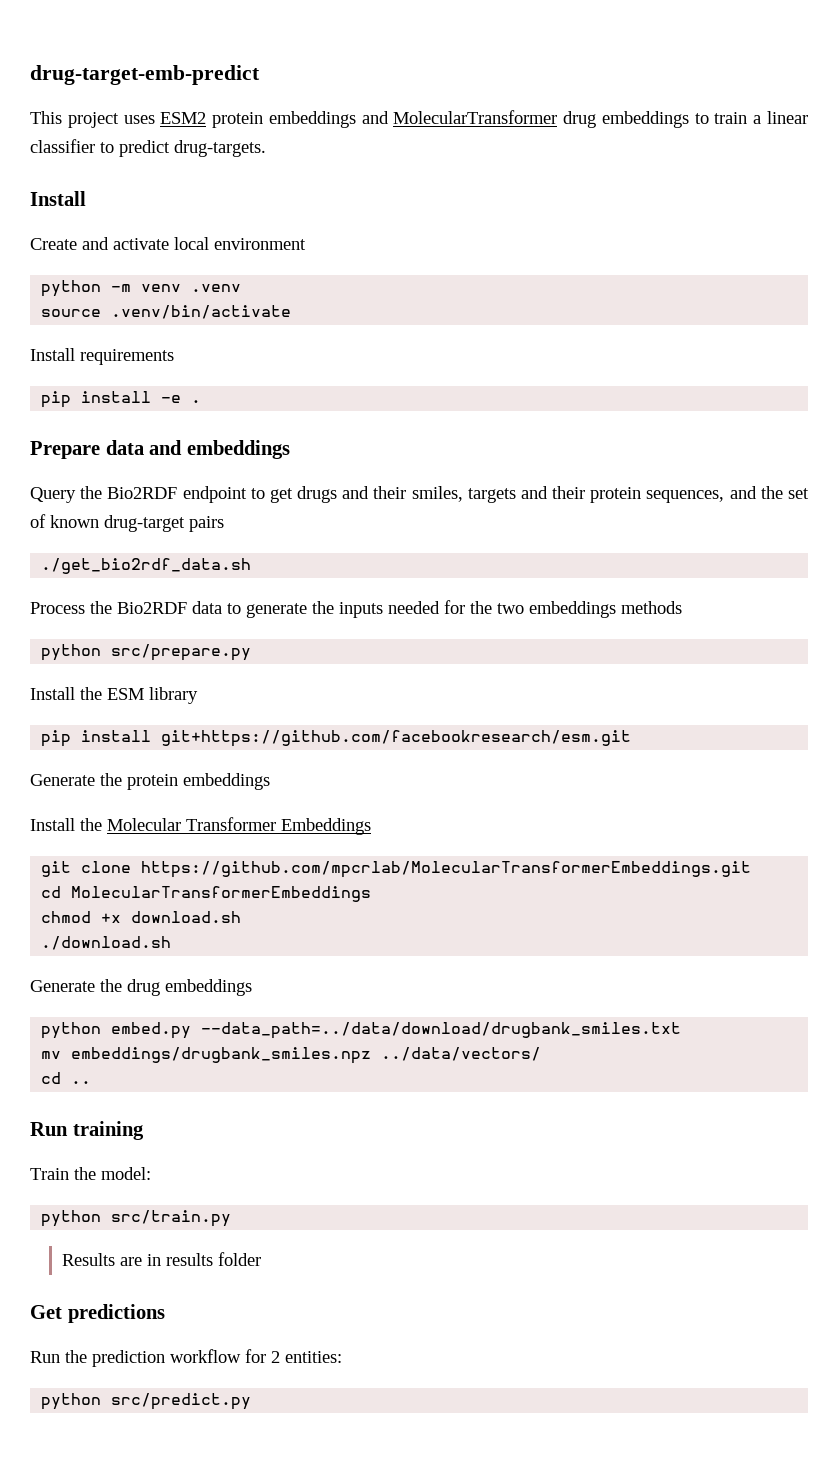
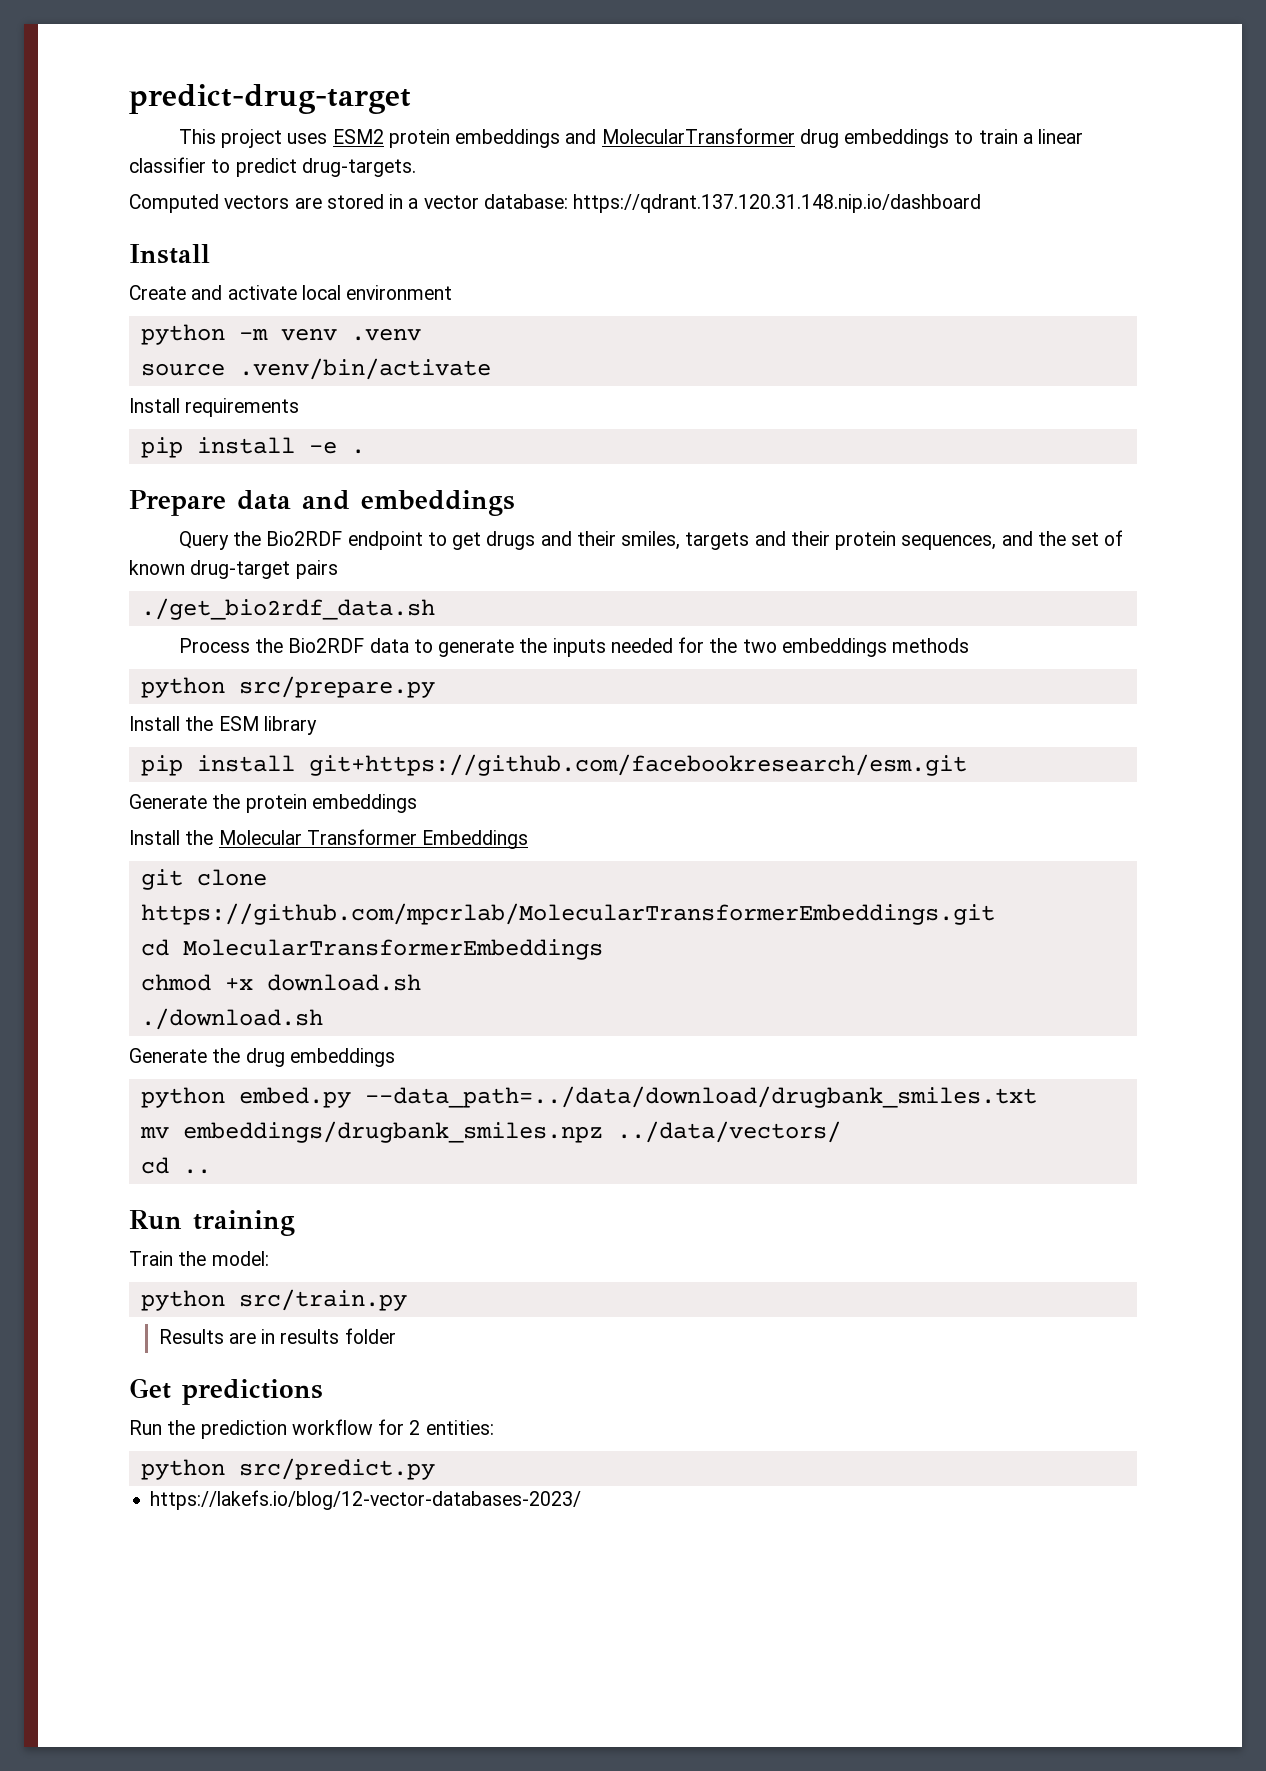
- drug-target-emb-predict
+ predict-drug-target
+ Computed vectors are stored in a vector database: https://qdrant.137.120.31.148.nip.io/dashboard
+ https://lakefs.io/blog/12-vector-databases-2023/

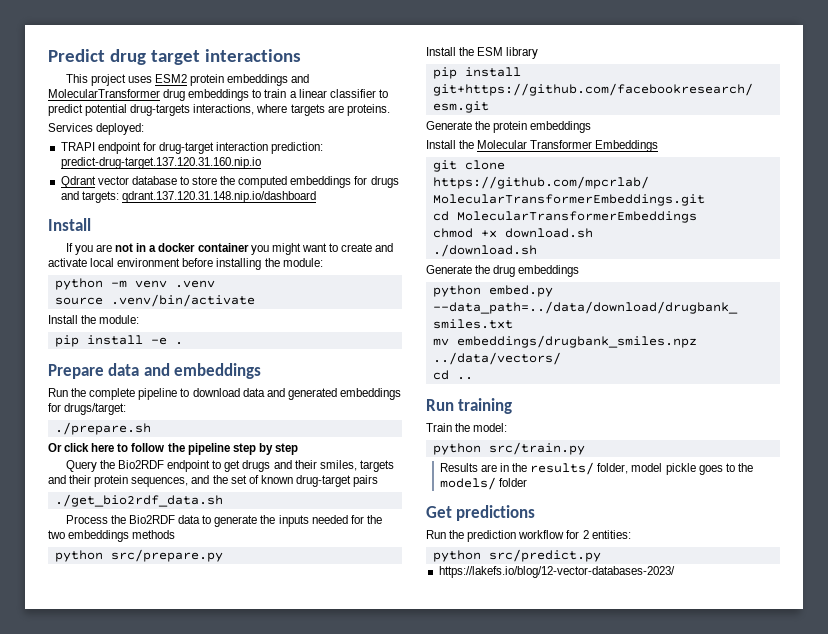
- predict-drug-target
+ Predict drug target interactions
- This project uses ESM2 protein embeddings and MolecularTransformer drug embeddings to train a linear classifier to predict drug-targets.
- Computed vectors are stored in a vector database: https://qdrant.137.120.31.148.nip.io/dashboard
+ This project uses ESM2 protein embeddings and MolecularTransformer drug embeddings to train a linear classifier to predict potential drug-targets interactions, where targets are proteins.
+ Services deployed:
+ TRAPI endpoint for drug-target interaction prediction: predict-drug-target.137.120.31.160.nip.io
+ Qdrant vector database to store the computed embeddings for drugs and targets: qdrant.137.120.31.148.nip.io/dashboard
  Install
- Create and activate local environment
+ If you are not in a docker container you might want to create and activate local environment before installing the module:
- Install requirements
+ Install the module:
+ Run the complete pipeline to download data and generated embeddings for drugs/target:
+ ./prepare.sh
+ Or click here to follow the pipeline step by step
- Results are in results folder
+ Results are in the results/ folder, model pickle goes to the models/ folder

